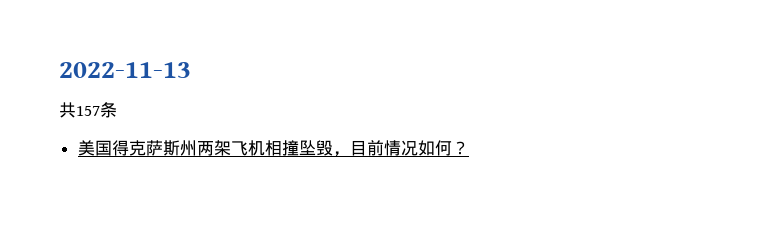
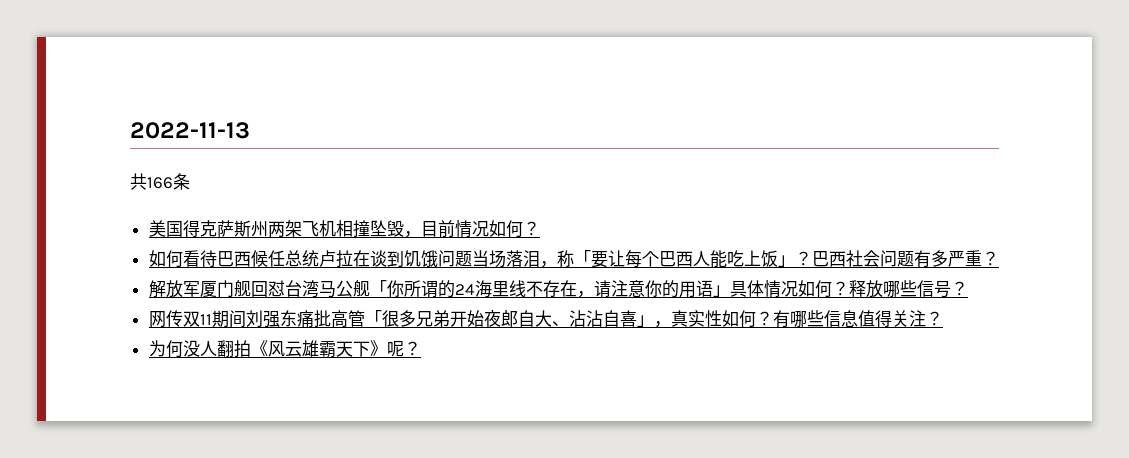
- 共157条
+ 共166条
+ 如何看待巴西候任总统卢拉在谈到饥饿问题当场落泪，称「要让每个巴西人能吃上饭」？巴西社会问题有多严重？
+ 解放军厦门舰回怼台湾马公舰「你所谓的24海里线不存在，请注意你的用语」具体情况如何？释放哪些信号？
+ 网传双11期间刘强东痛批高管「很多兄弟开始夜郎自大、沾沾自喜」，真实性如何？有哪些信息值得关注？
+ 为何没人翻拍《风云雄霸天下》呢？

